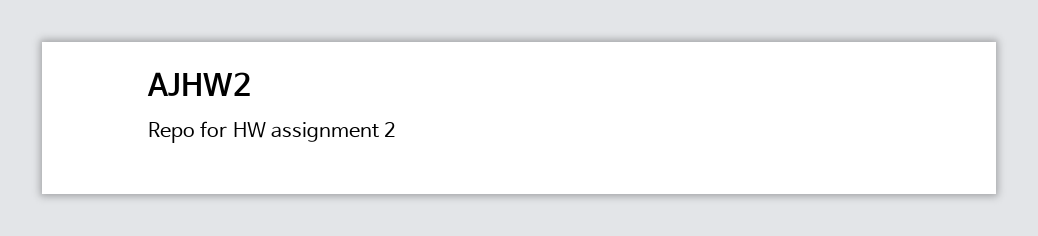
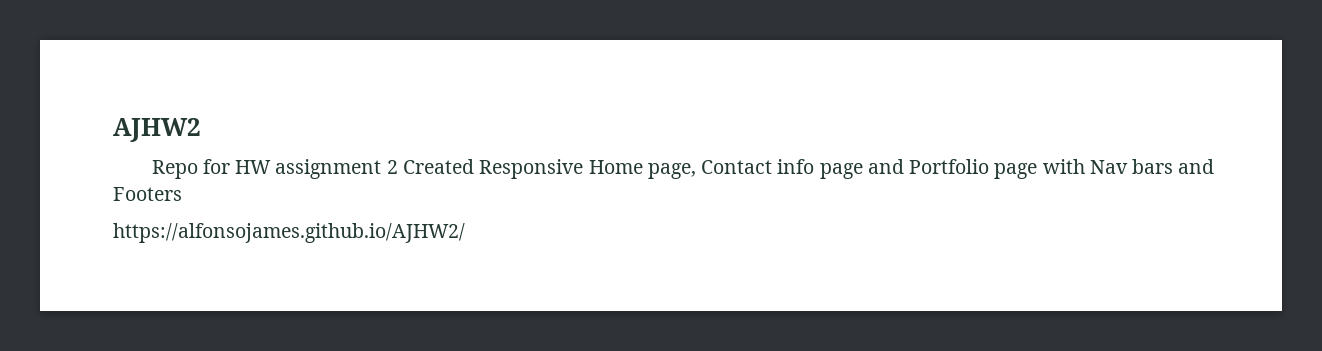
- Repo for HW assignment 2
+ Repo for HW assignment 2 Created Responsive Home page, Contact info page and Portfolio page with Nav bars and Footers
+ https://alfonsojames.github.io/AJHW2/

